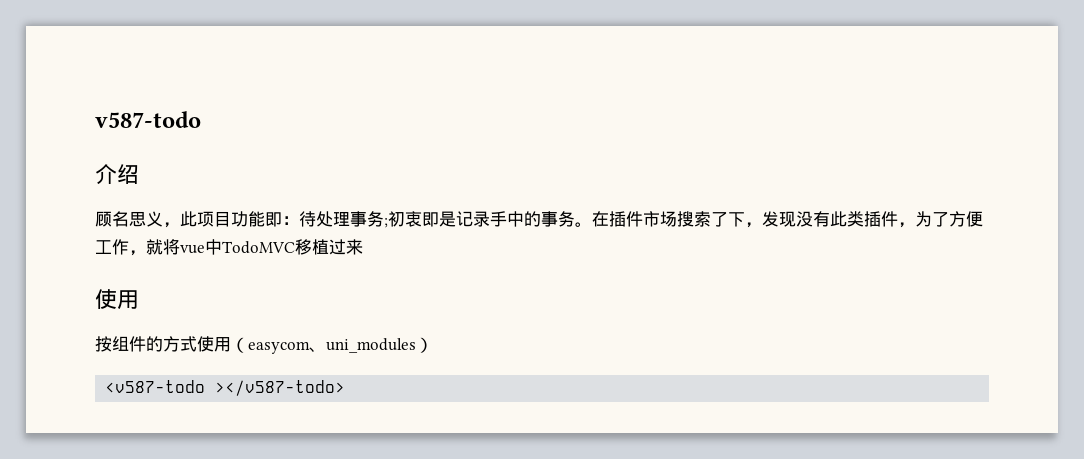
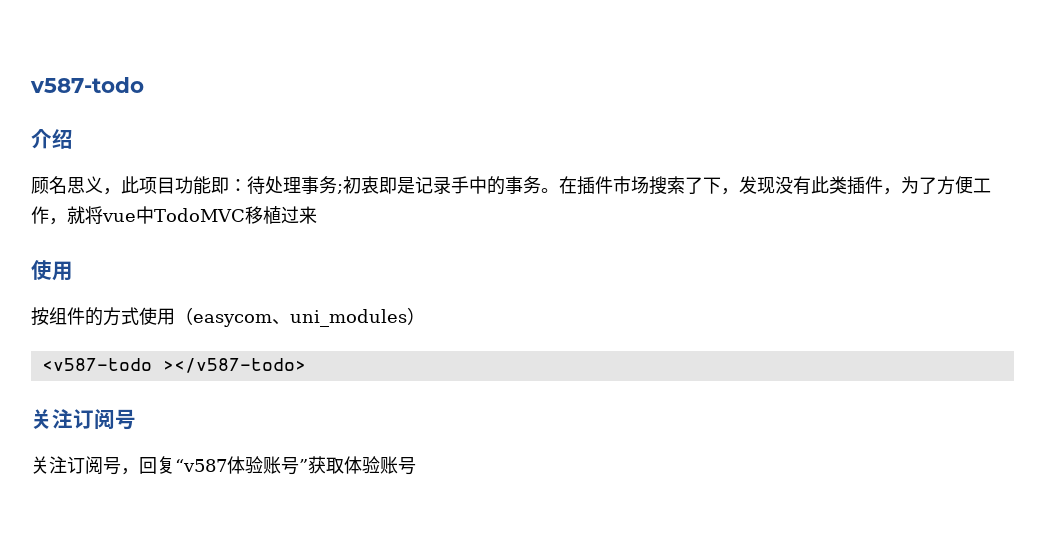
  <v587-todo ></v587-todo>
+ 关注订阅号
+ 关注订阅号，回复“v587体验账号”获取体验账号

